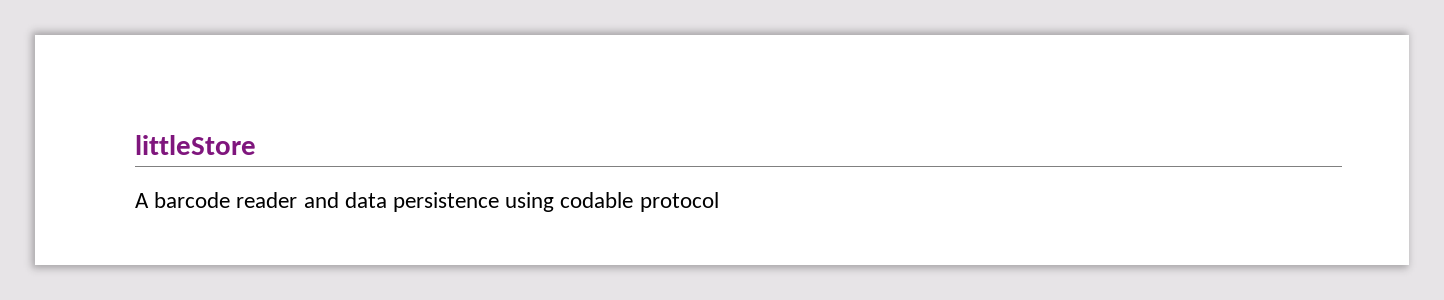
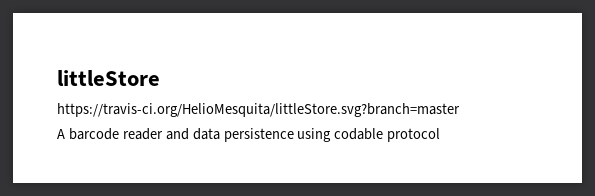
+ https://travis-ci.org/HelioMesquita/littleStore.svg?branch=master

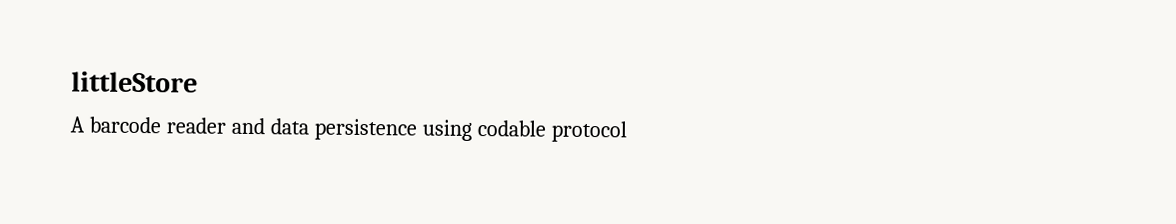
- https://travis-ci.org/HelioMesquita/littleStore.svg?branch=master

